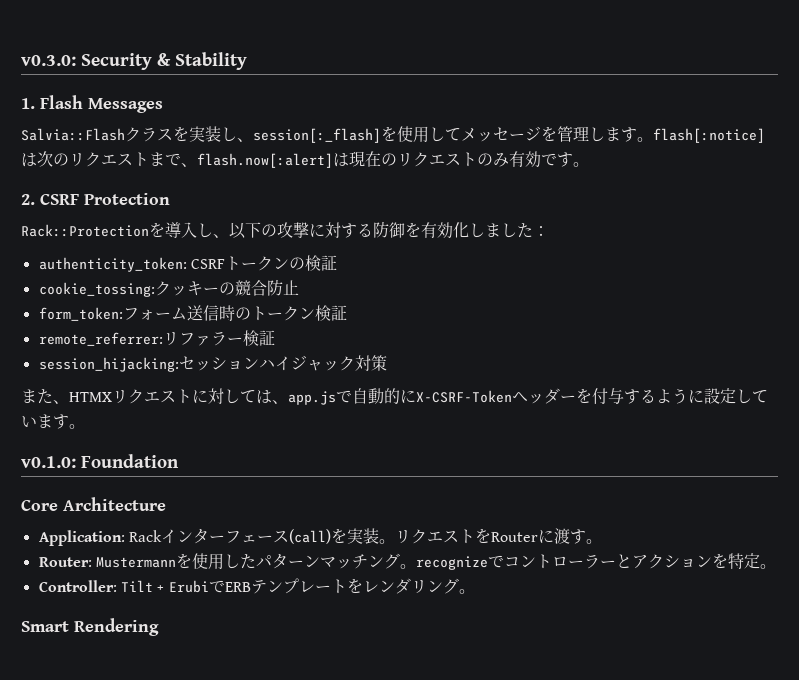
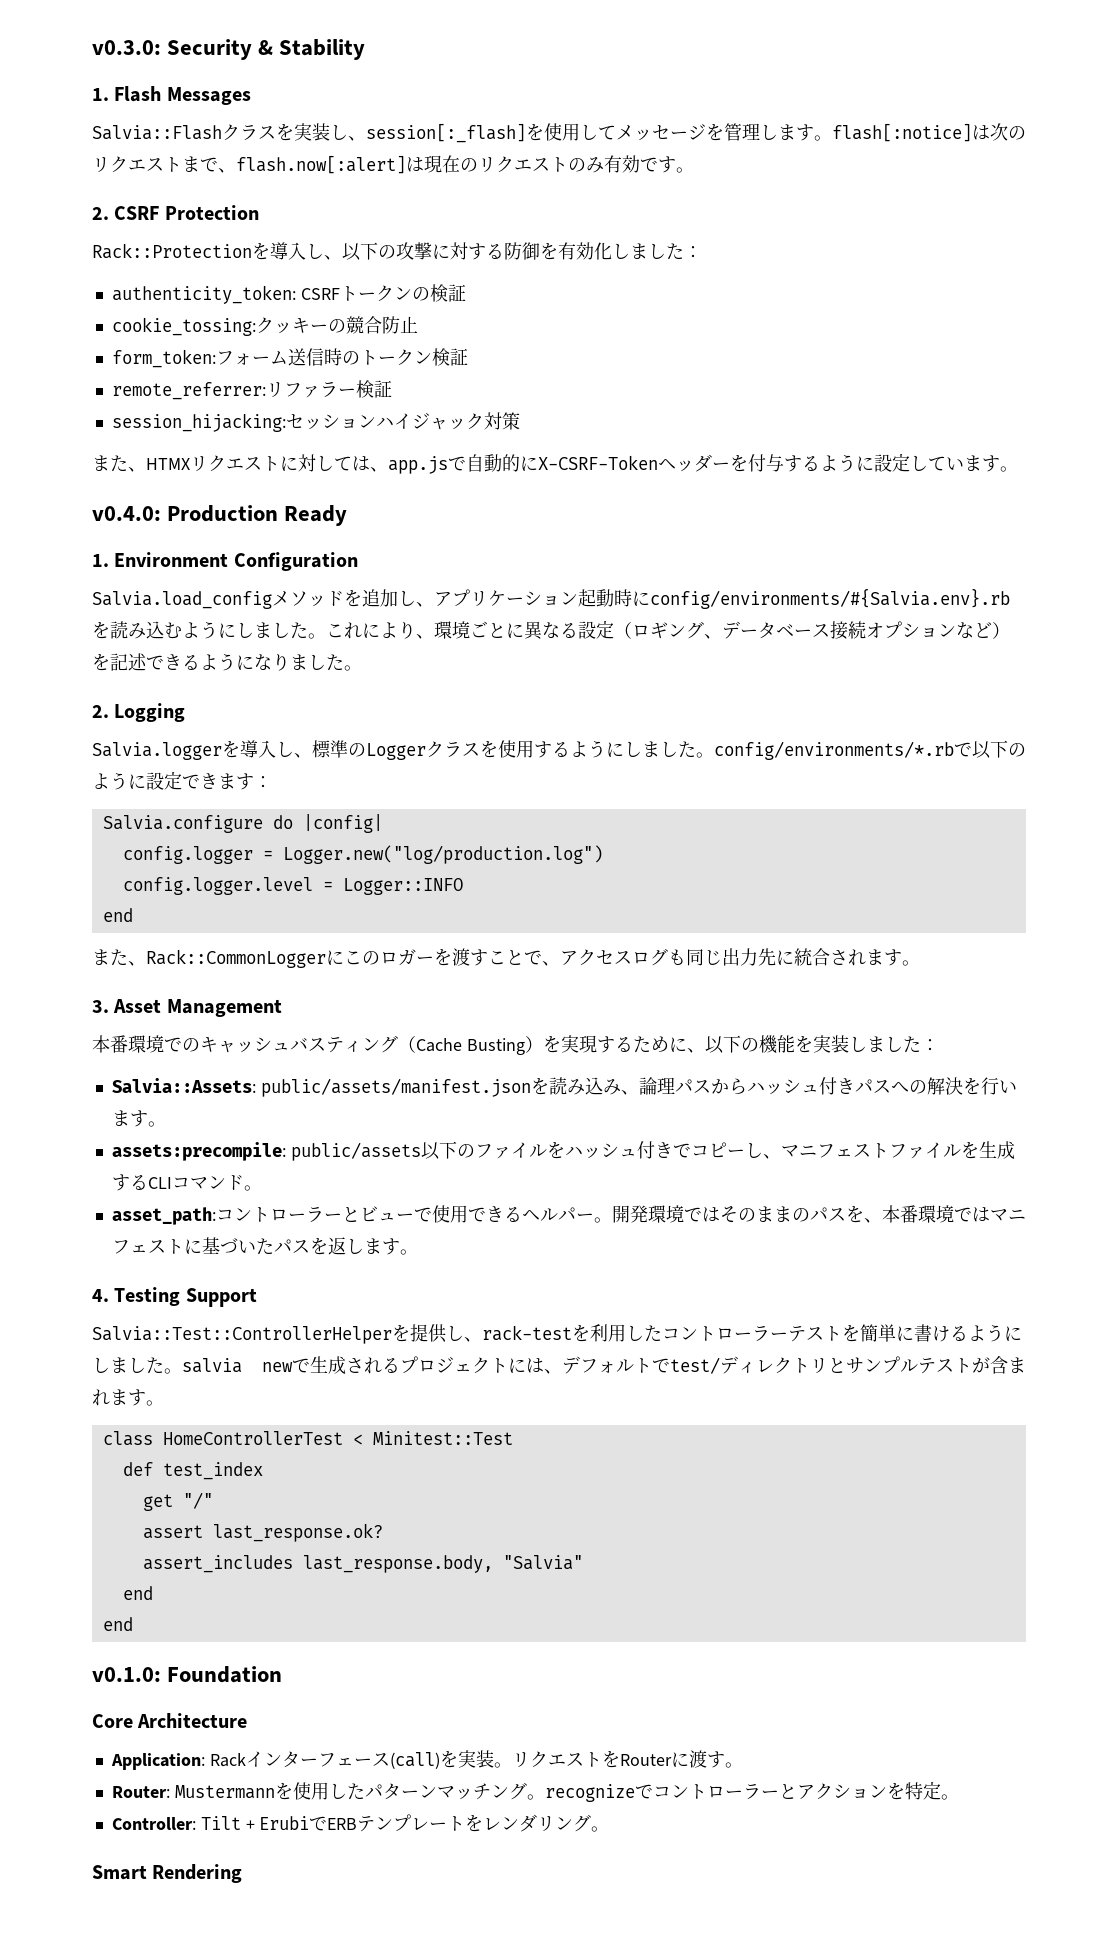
+ v0.4.0: Production Ready
+ 1. Environment Configuration
+ Salvia.load_configメソッドを追加し、アプリケーション起動時にconfig/environments/#{Salvia.env}.rbを読み込むようにしました。これにより、環境ごとに異なる設定（ロギング、データベース接続オプションなど）を記述できるようになりました。
+ 2. Logging
+ Salvia.loggerを導入し、標準のLoggerクラスを使用するようにしました。config/environments/*.rbで以下のように設定できます：
+ Salvia.configure do |config|
+ config.logger = Logger.new("log/production.log")
+ config.logger.level = Logger::INFO
+ end
+ また、Rack::CommonLoggerにこのロガーを渡すことで、アクセスログも同じ出力先に統合されます。
+ 3. Asset Management
+ 本番環境でのキャッシュバスティング（Cache Busting）を実現するために、以下の機能を実装しました：
+ Salvia::Assets: public/assets/manifest.jsonを読み込み、論理パスからハッシュ付きパスへの解決を行います。
+ assets:precompile: public/assets以下のファイルをハッシュ付きでコピーし、マニフェストファイルを生成するCLIコマンド。
+ asset_path:コントローラーとビューで使用できるヘルパー。開発環境ではそのままのパスを、本番環境ではマニフェストに基づいたパスを返します。
+ 4. Testing Support
+ Salvia::Test::ControllerHelperを提供し、rack-testを利用したコントローラーテストを簡単に書けるようにしました。salvia newで生成されるプロジェクトには、デフォルトでtest/ディレクトリとサンプルテストが含まれます。
+ class HomeControllerTest < Minitest::Test
+ def test_index
+ get "/"
+ assert last_response.ok?
+ assert_includes last_response.body, "Salvia"
+ end
+ end

